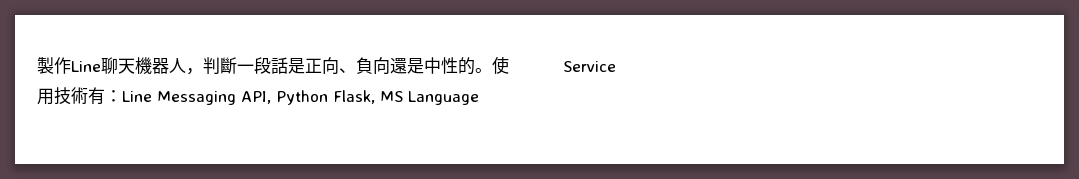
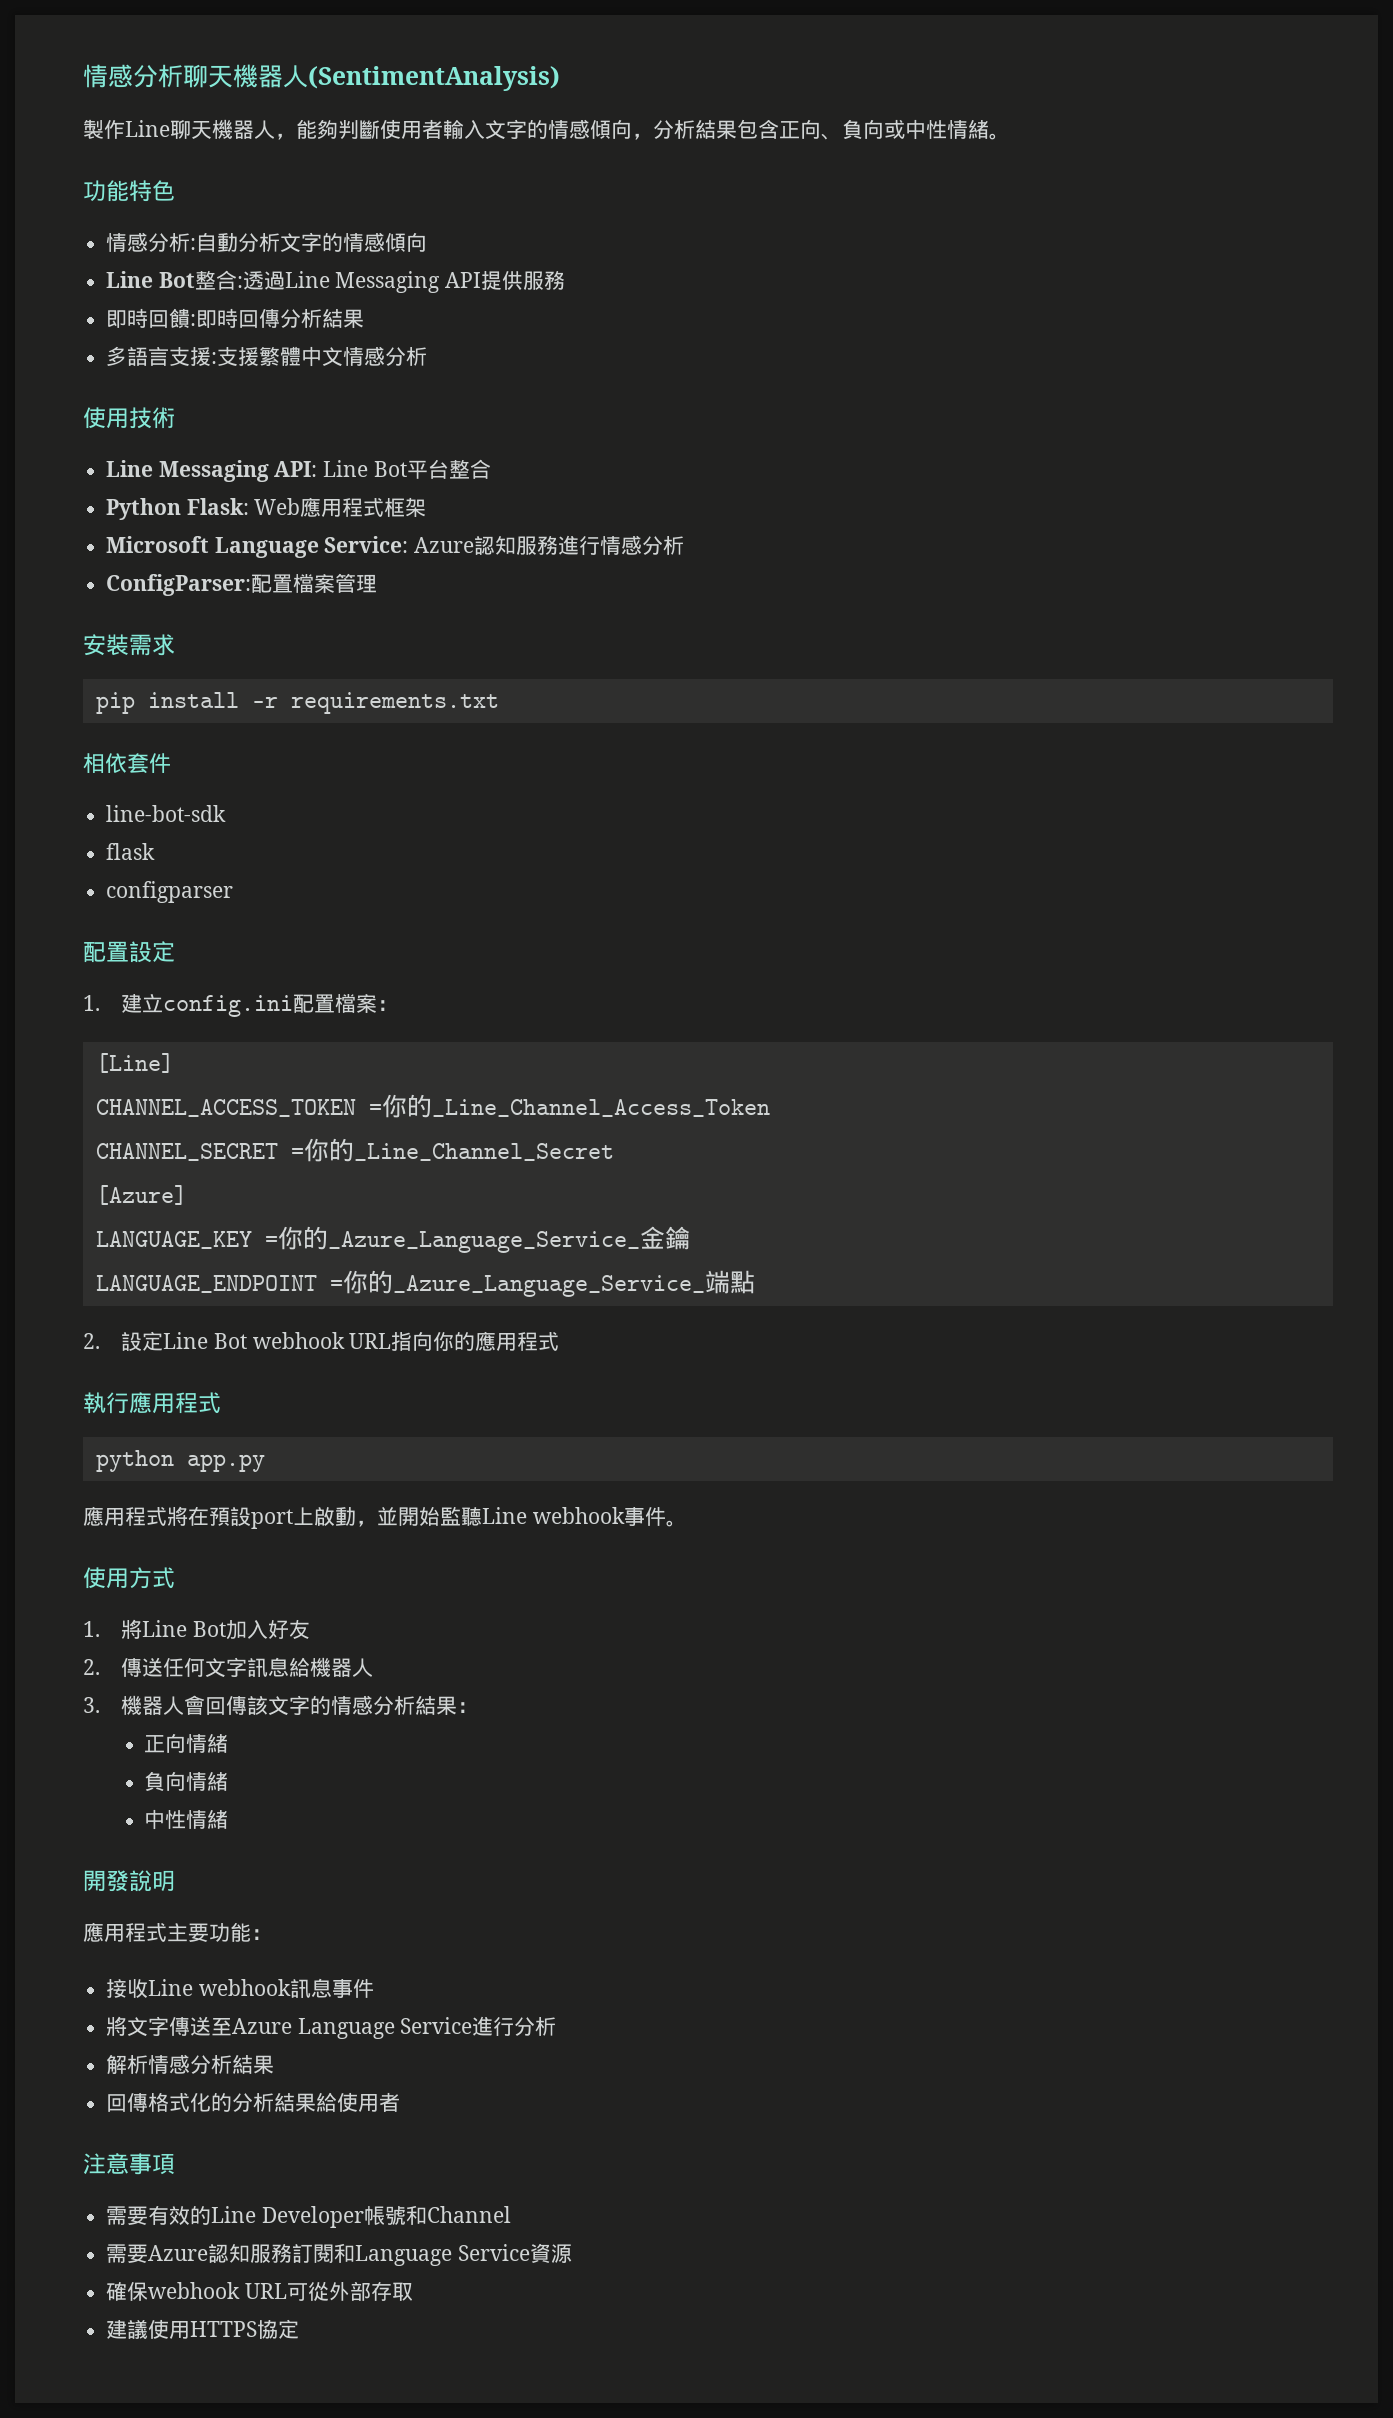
+ 情感分析聊天機器人(SentimentAnalysis)
- 製作Line聊天機器人，判斷一段話是正向、負向還是中性的。使用技術有：Line Messaging API, Python Flask, MS Language Service
+ 製作Line聊天機器人，能夠判斷使用者輸入文字的情感傾向，分析結果包含正向、負向或中性情緒。
+ 功能特色
+ 情感分析:自動分析文字的情感傾向
+ Line Bot整合:透過Line Messaging API提供服務
+ 即時回饋:即時回傳分析結果
+ 多語言支援:支援繁體中文情感分析
+ 使用技術
+ Line Messaging API: Line Bot平台整合
+ Python Flask: Web應用程式框架
+ Microsoft Language Service: Azure認知服務進行情感分析
+ ConfigParser:配置檔案管理
+ 安裝需求
+ pip install -r requirements.txt
+ 相依套件
+ line-bot-sdk
+ flask
+ configparser
+ 配置設定
+ 1.建立config.ini配置檔案：
+ [Line]
+ CHANNEL_ACCESS_TOKEN =你的_Line_Channel_Access_Token
+ CHANNEL_SECRET =你的_Line_Channel_Secret
+ [Azure]
+ LANGUAGE_KEY =你的_Azure_Language_Service_金鑰
+ LANGUAGE_ENDPOINT =你的_Azure_Language_Service_端點
+ 2.設定Line Bot webhook URL指向你的應用程式
+ 執行應用程式
+ python app.py
+ 應用程式將在預設port上啟動，並開始監聽Line webhook事件。
+ 使用方式
+ 1.將Line Bot加入好友
+ 2.傳送任何文字訊息給機器人
+ 3.機器人會回傳該文字的情感分析結果：
+ 正向情緒
+ 負向情緒
+ 中性情緒
+ 開發說明
+ 應用程式主要功能：
+ 接收Line webhook訊息事件
+ 將文字傳送至Azure Language Service進行分析
+ 解析情感分析結果
+ 回傳格式化的分析結果給使用者
+ 注意事項
+ 需要有效的Line Developer帳號和Channel
+ 需要Azure認知服務訂閱和Language Service資源
+ 確保webhook URL可從外部存取
+ 建議使用HTTPS協定

